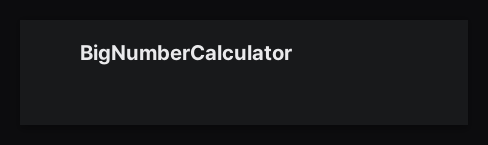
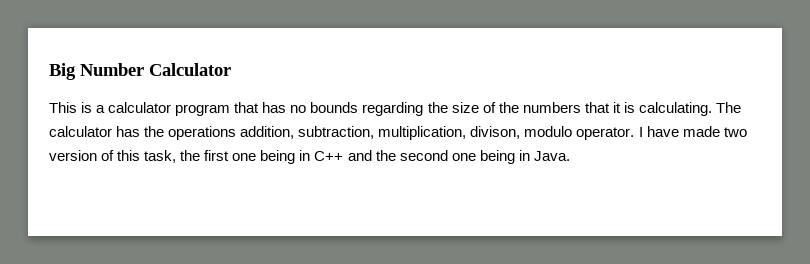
- BigNumberCalculator
+ Big Number Calculator
+ This is a calculator program that has no bounds regarding the size of the numbers that it is calculating. The calculator has the operations addition, subtraction, multiplication, divison, modulo operator. I have made two version of this task, the first one being in C++ and the second one being in Java.

